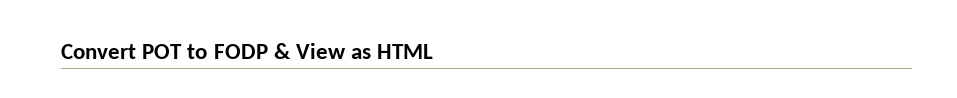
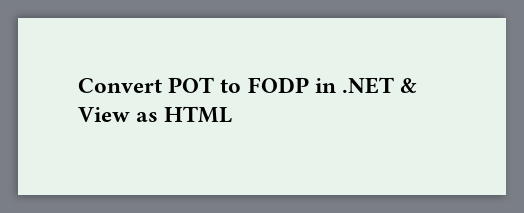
- Convert POT to FODP & View as HTML
+ Convert POT to FODP in .NET & View as HTML

